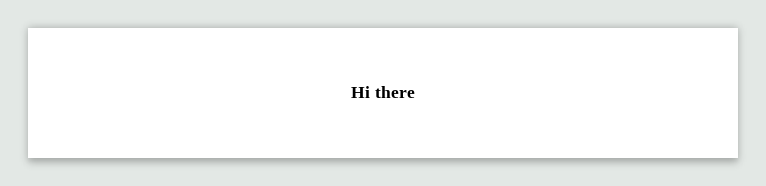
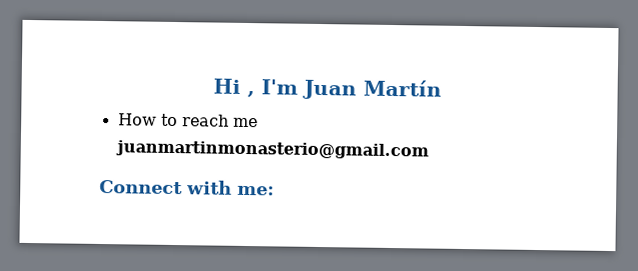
- Hi there
+ Hi , I'm Juan Martín
+ How to reach me juanmartinmonasterio@gmail.com
+ Connect with me:

